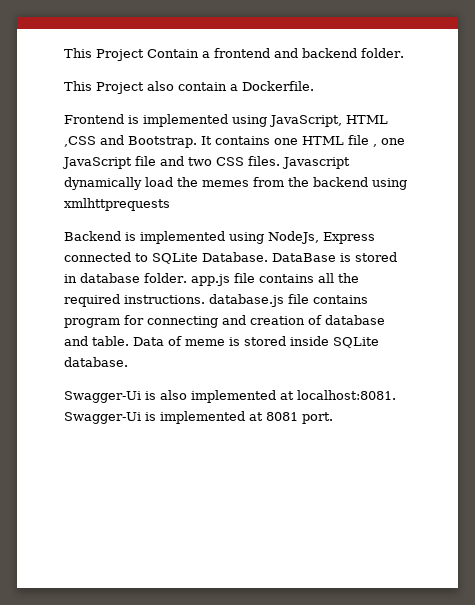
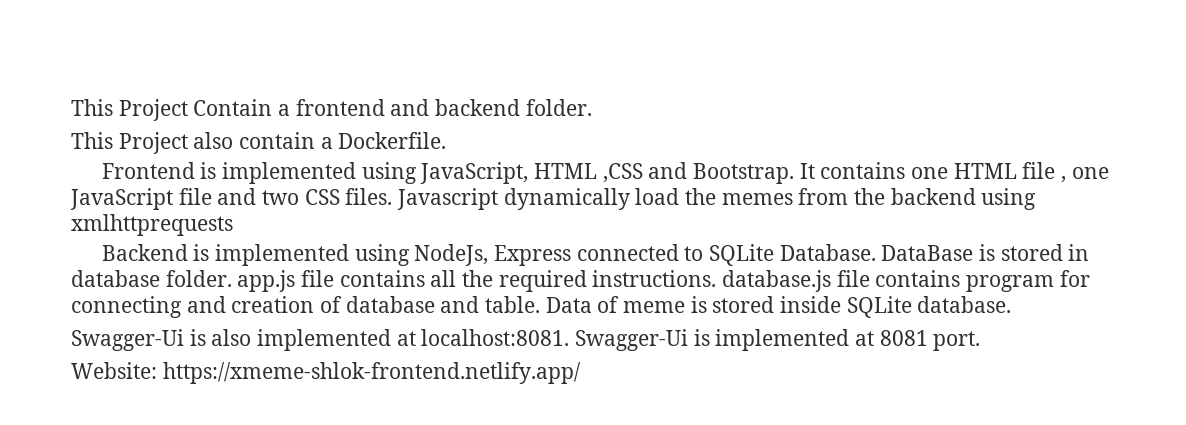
+ Website: https://xmeme-shlok-frontend.netlify.app/

